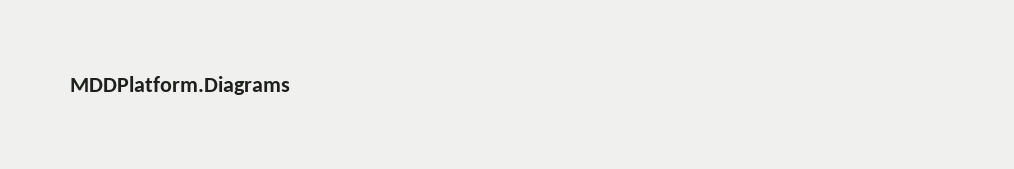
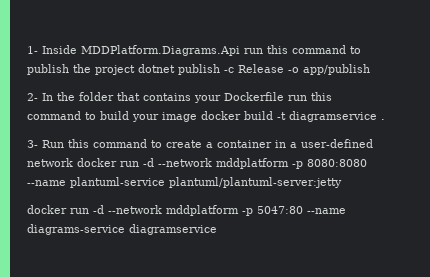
- MDDPlatform.Diagrams
+ 1- Inside MDDPlatform.Diagrams.Api run this command to publish the project dotnet publish -c Release -o app/publish
+ 2- In the folder that contains your Dockerfile run this command to build your image docker build -t diagramservice .
+ 3- Run this command to create a container in a user-defined network docker run -d --network mddplatform -p 8080:8080 --name plantuml-service plantuml/plantuml-server:jetty
+ docker run -d --network mddplatform -p 5047:80 --name diagrams-service diagramservice

